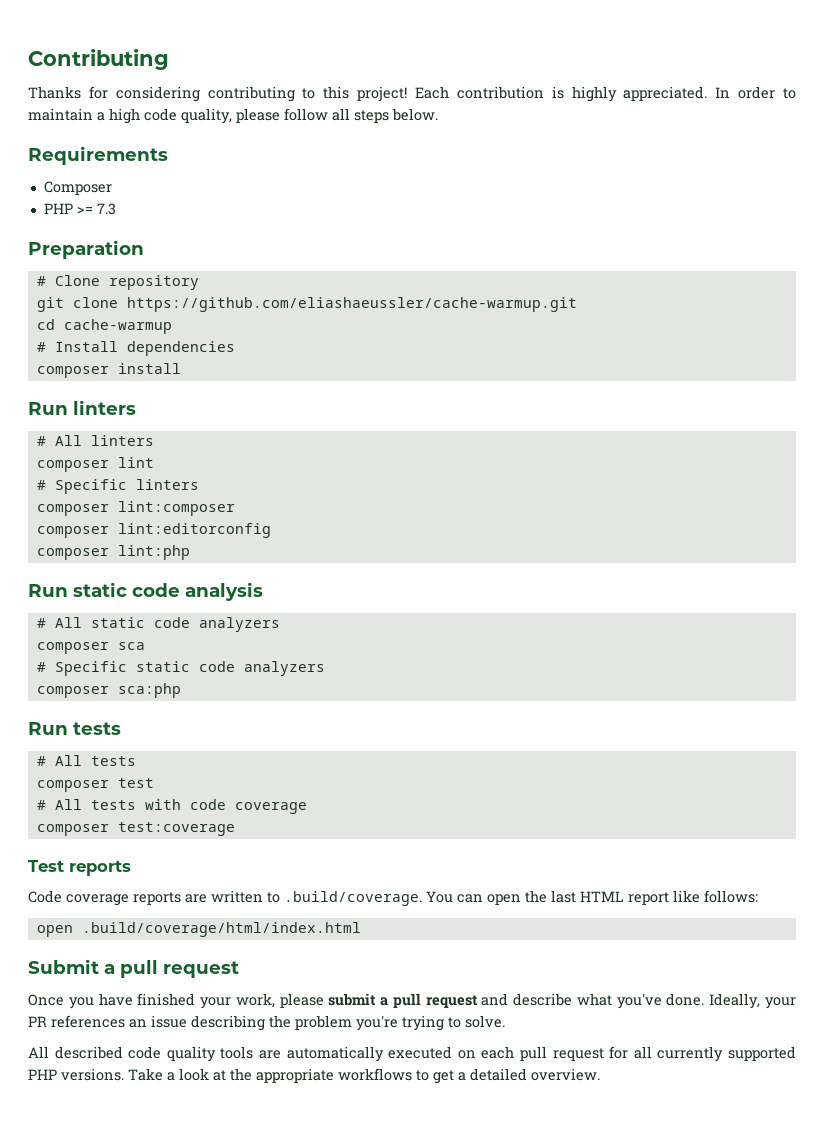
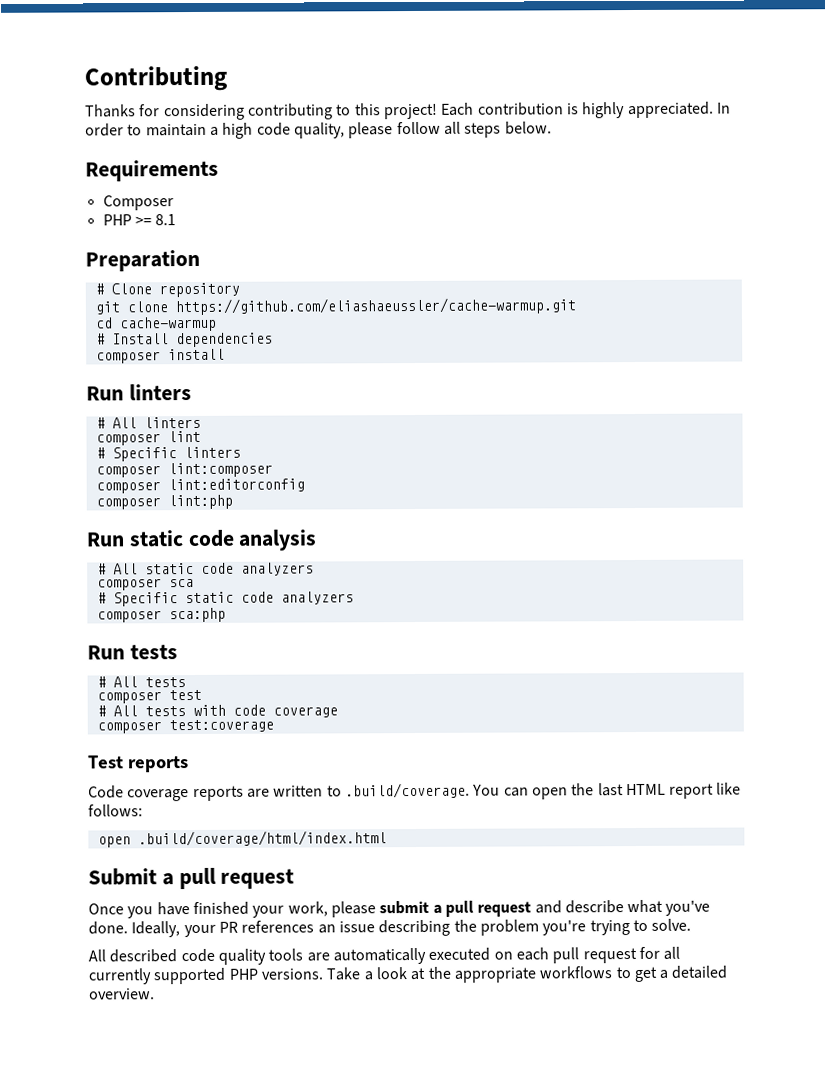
- PHP >= 7.3
+ PHP >= 8.1

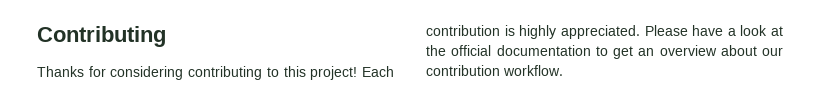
- In order to maintain a high code quality, please follow all steps below.
- Requirements
- Composer
- PHP >= 8.1
- Preparation
- # Clone repository
- git clone https://github.com/eliashaeussler/cache-warmup.git
- cd cache-warmup
- # Install dependencies
- composer install
- Run linters
- # All linters
- composer lint
- # Specific linters
- composer lint:composer
- composer lint:editorconfig
- composer lint:php
- Run static code analysis
- # All static code analyzers
- composer sca
- # Specific static code analyzers
- composer sca:php
- Run tests
- # All tests
- composer test
- # All tests with code coverage
- composer test:coverage
- Test reports
- Code coverage reports are written to .build/coverage. You can open the last HTML report like follows:
- open .build/coverage/html/index.html
- Submit a pull request
- Once you have finished your work, please submit a pull request and describe what you've done. Ideally, your PR references an issue describing the problem you're trying to solve.
- All described code quality tools are automatically executed on each pull request for all currently supported PHP versions. Take a look at the appropriate workflows to get a detailed overview.
+ Please have a look at the official documentation to get an overview about our contribution workflow.

